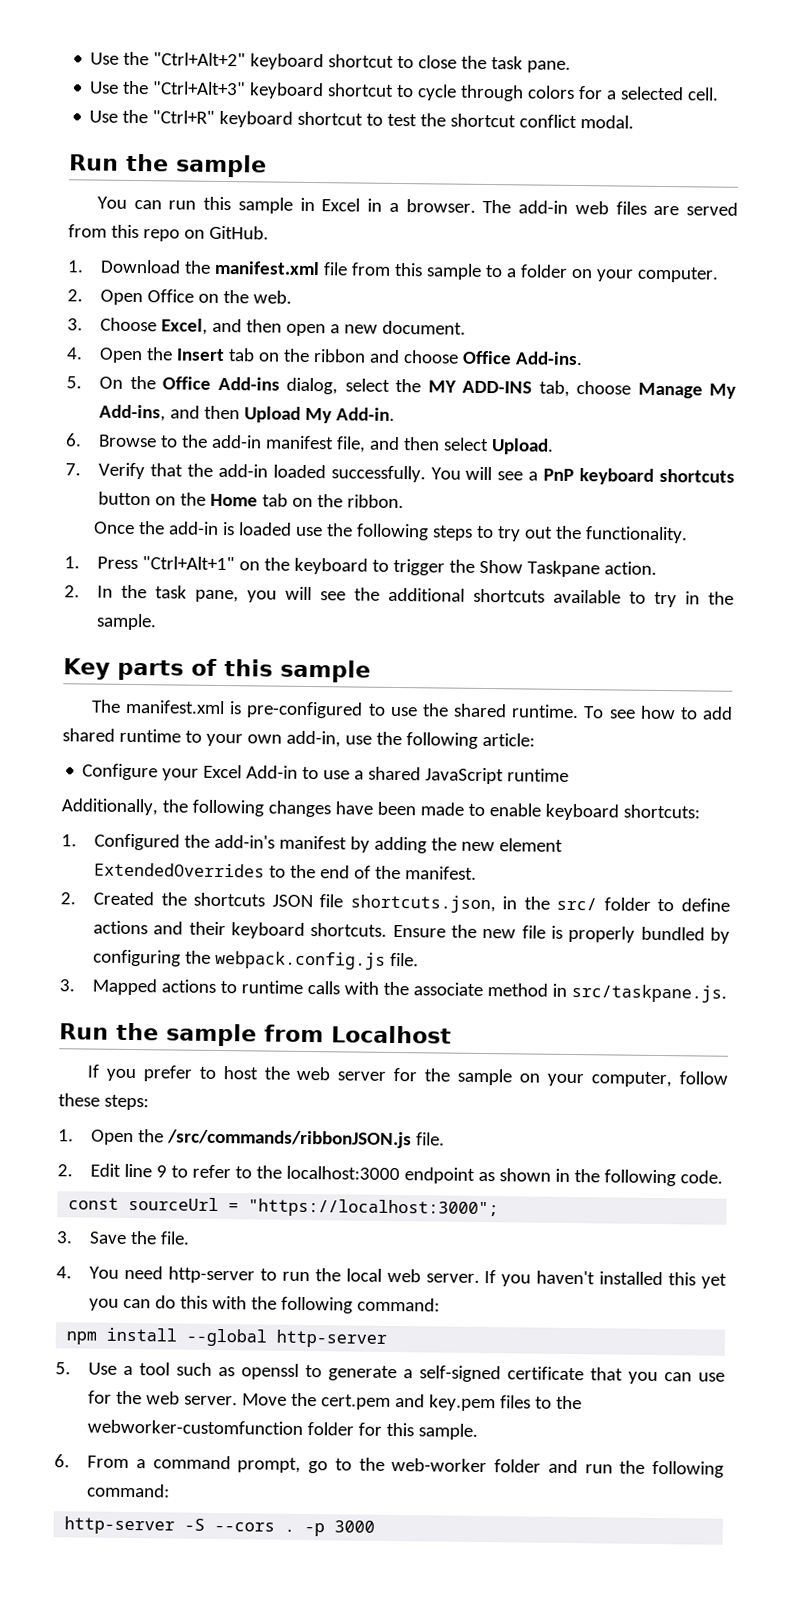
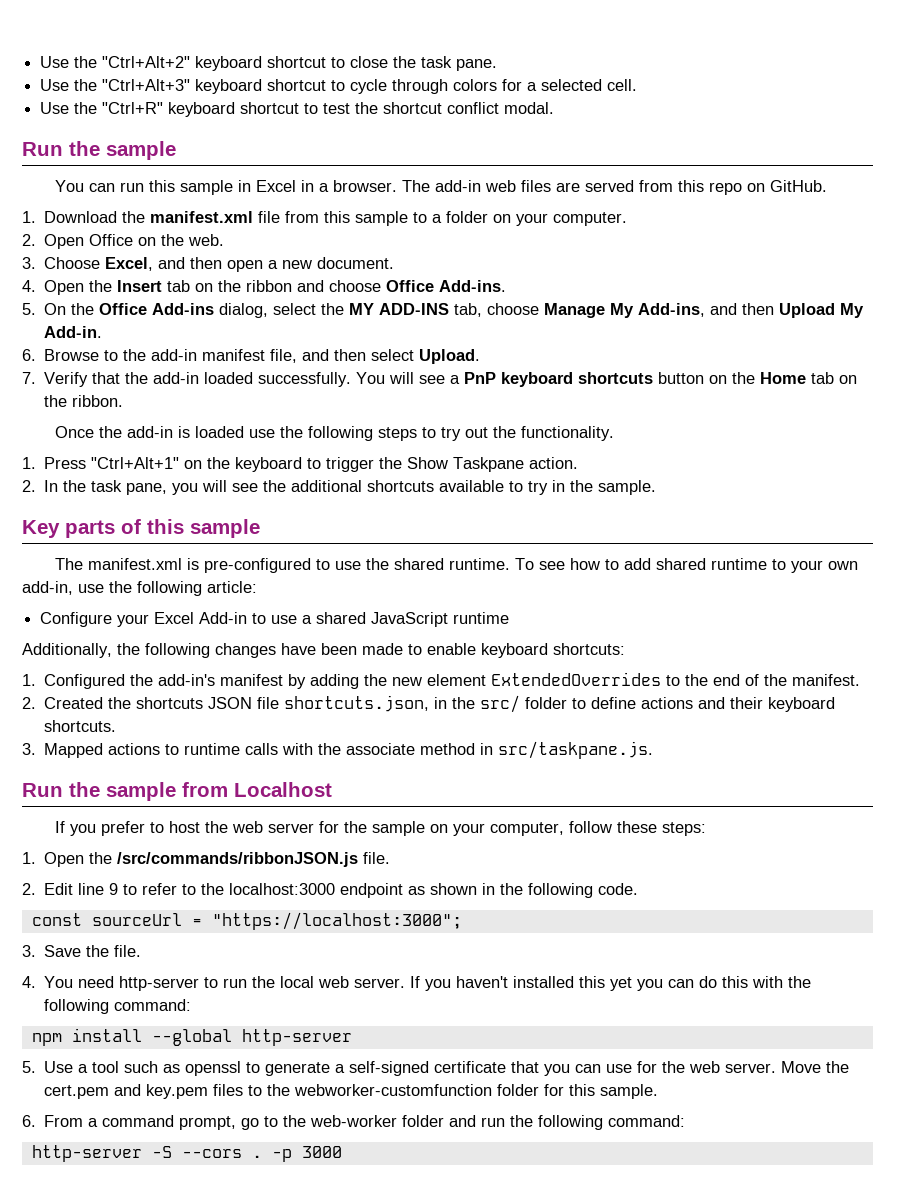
- Ensure the new file is properly bundled by configuring the webpack.config.js file.

